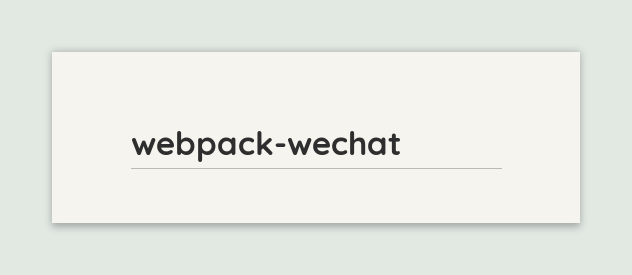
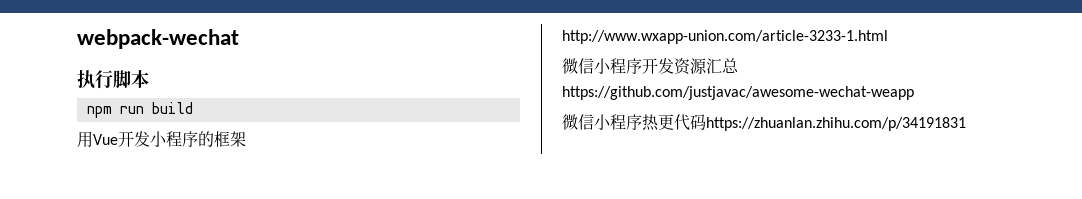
+ 执行脚本
+ npm run build
+ 用Vue开发小程序的框架http://www.wxapp-union.com/article-3233-1.html
+ 微信小程序开发资源汇总https://github.com/justjavac/awesome-wechat-weapp
+ 微信小程序热更代码https://zhuanlan.zhihu.com/p/34191831

